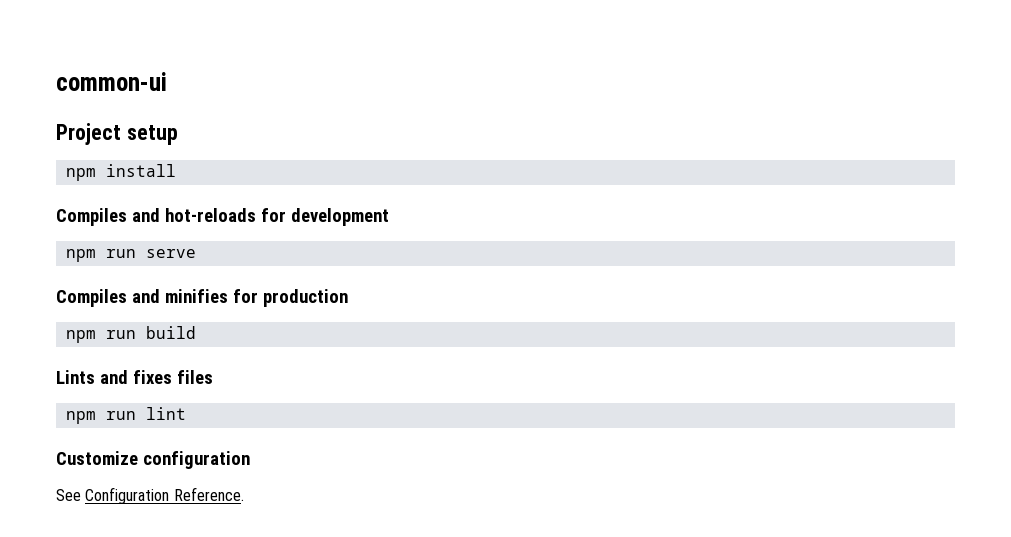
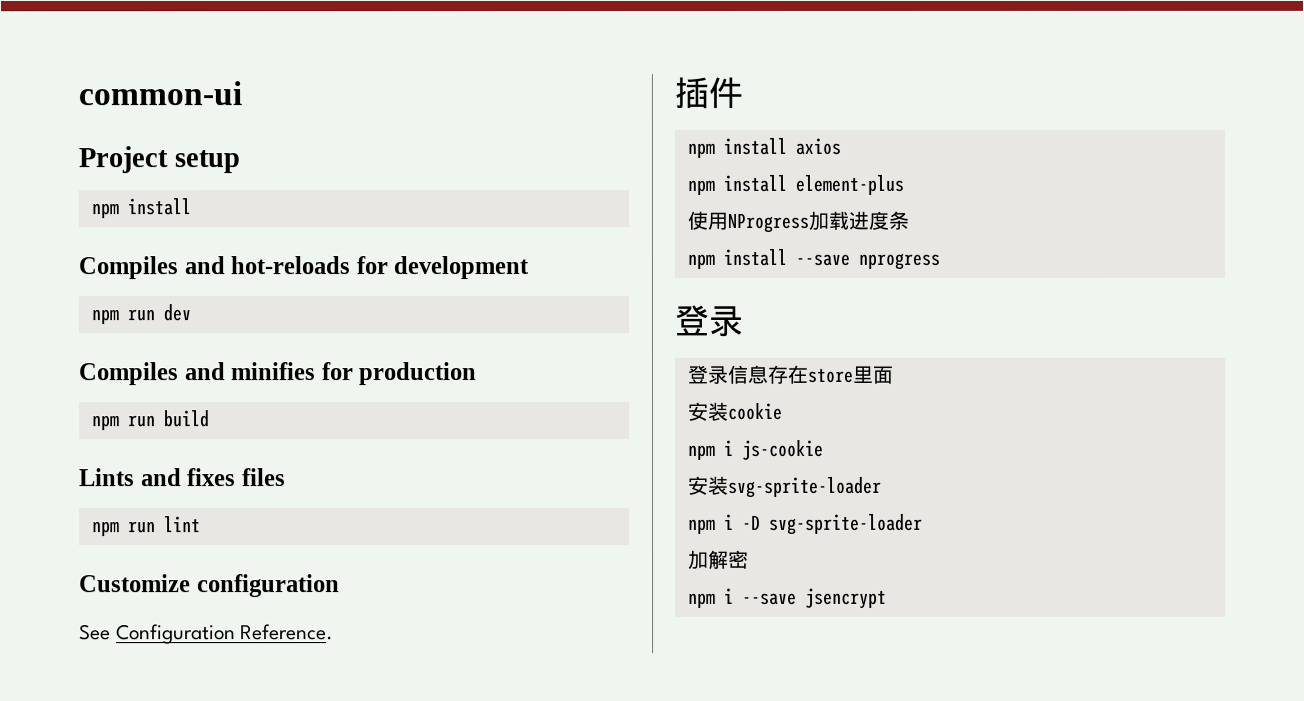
- npm run serve
+ npm run dev
+ 插件
+ npm install axios
+ npm install element-plus
+ 使用NProgress加载进度条
+ npm install --save nprogress
+ 登录
+ 登录信息存在store里面
+ 安装cookie
+ npm i js-cookie
+ 安装svg-sprite-loader
+ npm i -D svg-sprite-loader
+ 加解密
+ npm i --save jsencrypt

